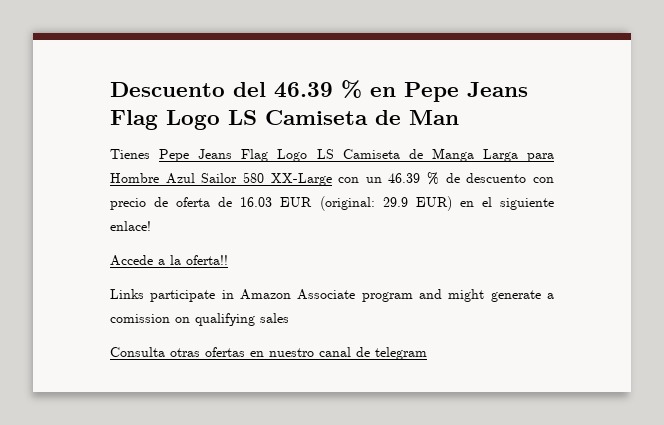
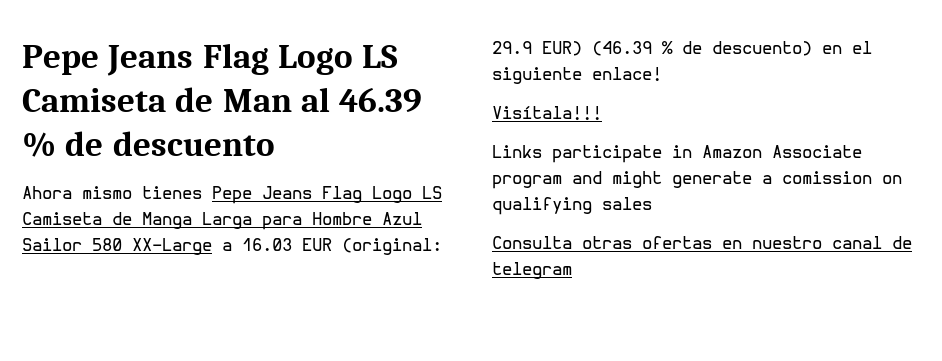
- Descuento del 46.39 % en Pepe Jeans Flag Logo LS Camiseta de Man
- Tienes Pepe Jeans Flag Logo LS Camiseta de Manga Larga para Hombre Azul Sailor 580 XX-Large con un 46.39 % de descuento con precio de oferta de 16.03 EUR (original: 29.9 EUR) en el siguiente enlace!
+ Pepe Jeans Flag Logo LS Camiseta de Man al 46.39 % de descuento
+ Ahora mismo tienes Pepe Jeans Flag Logo LS Camiseta de Manga Larga para Hombre Azul Sailor 580 XX-Large a 16.03 EUR (original: 29.9 EUR) (46.39 % de descuento) en el siguiente enlace!
- Accede a la oferta!!
+ Visítala!!!

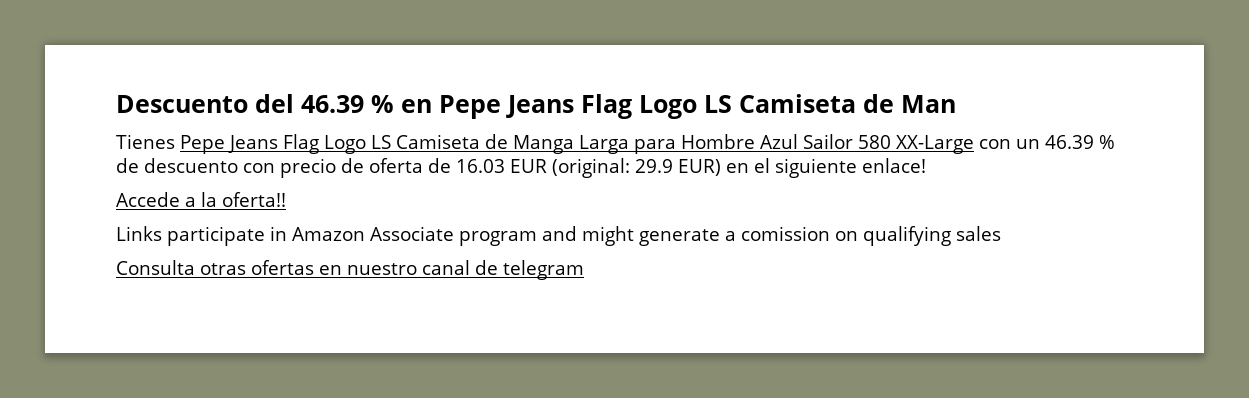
- Pepe Jeans Flag Logo LS Camiseta de Man al 46.39 % de descuento
- Ahora mismo tienes Pepe Jeans Flag Logo LS Camiseta de Manga Larga para Hombre Azul Sailor 580 XX-Large a 16.03 EUR (original: 29.9 EUR) (46.39 % de descuento) en el siguiente enlace!
+ Descuento del 46.39 % en Pepe Jeans Flag Logo LS Camiseta de Man
+ Tienes Pepe Jeans Flag Logo LS Camiseta de Manga Larga para Hombre Azul Sailor 580 XX-Large con un 46.39 % de descuento con precio de oferta de 16.03 EUR (original: 29.9 EUR) en el siguiente enlace!
- Visítala!!!
+ Accede a la oferta!!

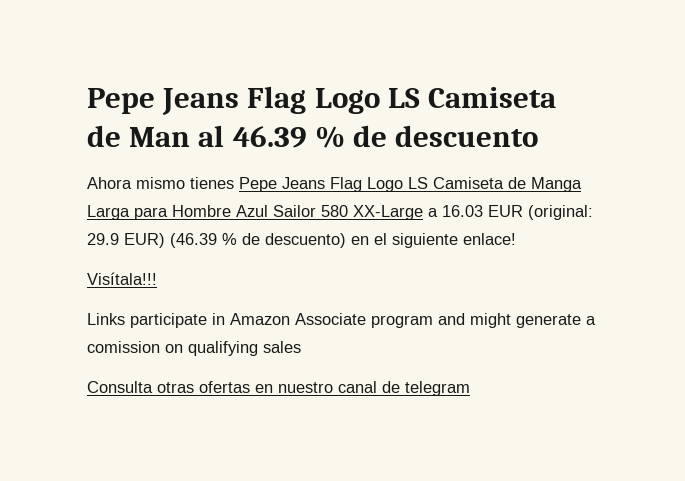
- Descuento del 46.39 % en Pepe Jeans Flag Logo LS Camiseta de Man
- Tienes Pepe Jeans Flag Logo LS Camiseta de Manga Larga para Hombre Azul Sailor 580 XX-Large con un 46.39 % de descuento con precio de oferta de 16.03 EUR (original: 29.9 EUR) en el siguiente enlace!
+ Pepe Jeans Flag Logo LS Camiseta de Man al 46.39 % de descuento
+ Ahora mismo tienes Pepe Jeans Flag Logo LS Camiseta de Manga Larga para Hombre Azul Sailor 580 XX-Large a 16.03 EUR (original: 29.9 EUR) (46.39 % de descuento) en el siguiente enlace!
- Accede a la oferta!!
+ Visítala!!!

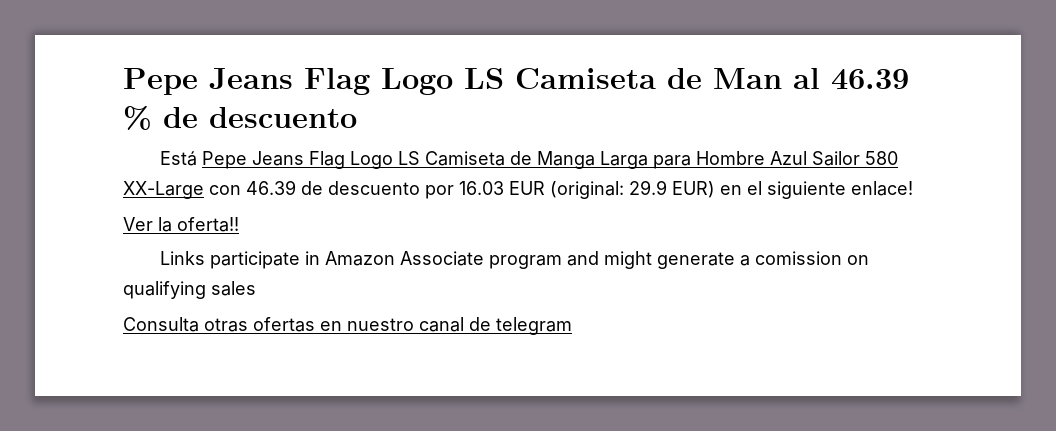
- Ahora mismo tienes Pepe Jeans Flag Logo LS Camiseta de Manga Larga para Hombre Azul Sailor 580 XX-Large a 16.03 EUR (original: 29.9 EUR) (46.39 % de descuento) en el siguiente enlace!
+ Está Pepe Jeans Flag Logo LS Camiseta de Manga Larga para Hombre Azul Sailor 580 XX-Large con 46.39 de descuento por 16.03 EUR (original: 29.9 EUR) en el siguiente enlace!
- Visítala!!!
+ Ver la oferta!!

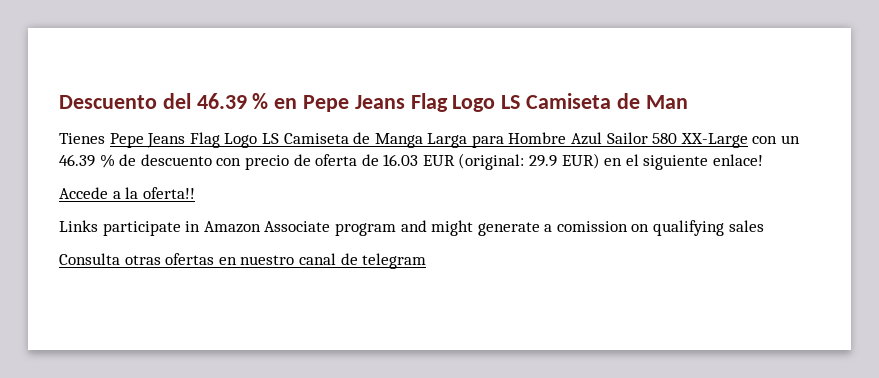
- Pepe Jeans Flag Logo LS Camiseta de Man al 46.39 % de descuento
- Está Pepe Jeans Flag Logo LS Camiseta de Manga Larga para Hombre Azul Sailor 580 XX-Large con 46.39 de descuento por 16.03 EUR (original: 29.9 EUR) en el siguiente enlace!
+ Descuento del 46.39 % en Pepe Jeans Flag Logo LS Camiseta de Man
+ Tienes Pepe Jeans Flag Logo LS Camiseta de Manga Larga para Hombre Azul Sailor 580 XX-Large con un 46.39 % de descuento con precio de oferta de 16.03 EUR (original: 29.9 EUR) en el siguiente enlace!
- Ver la oferta!!
+ Accede a la oferta!!

